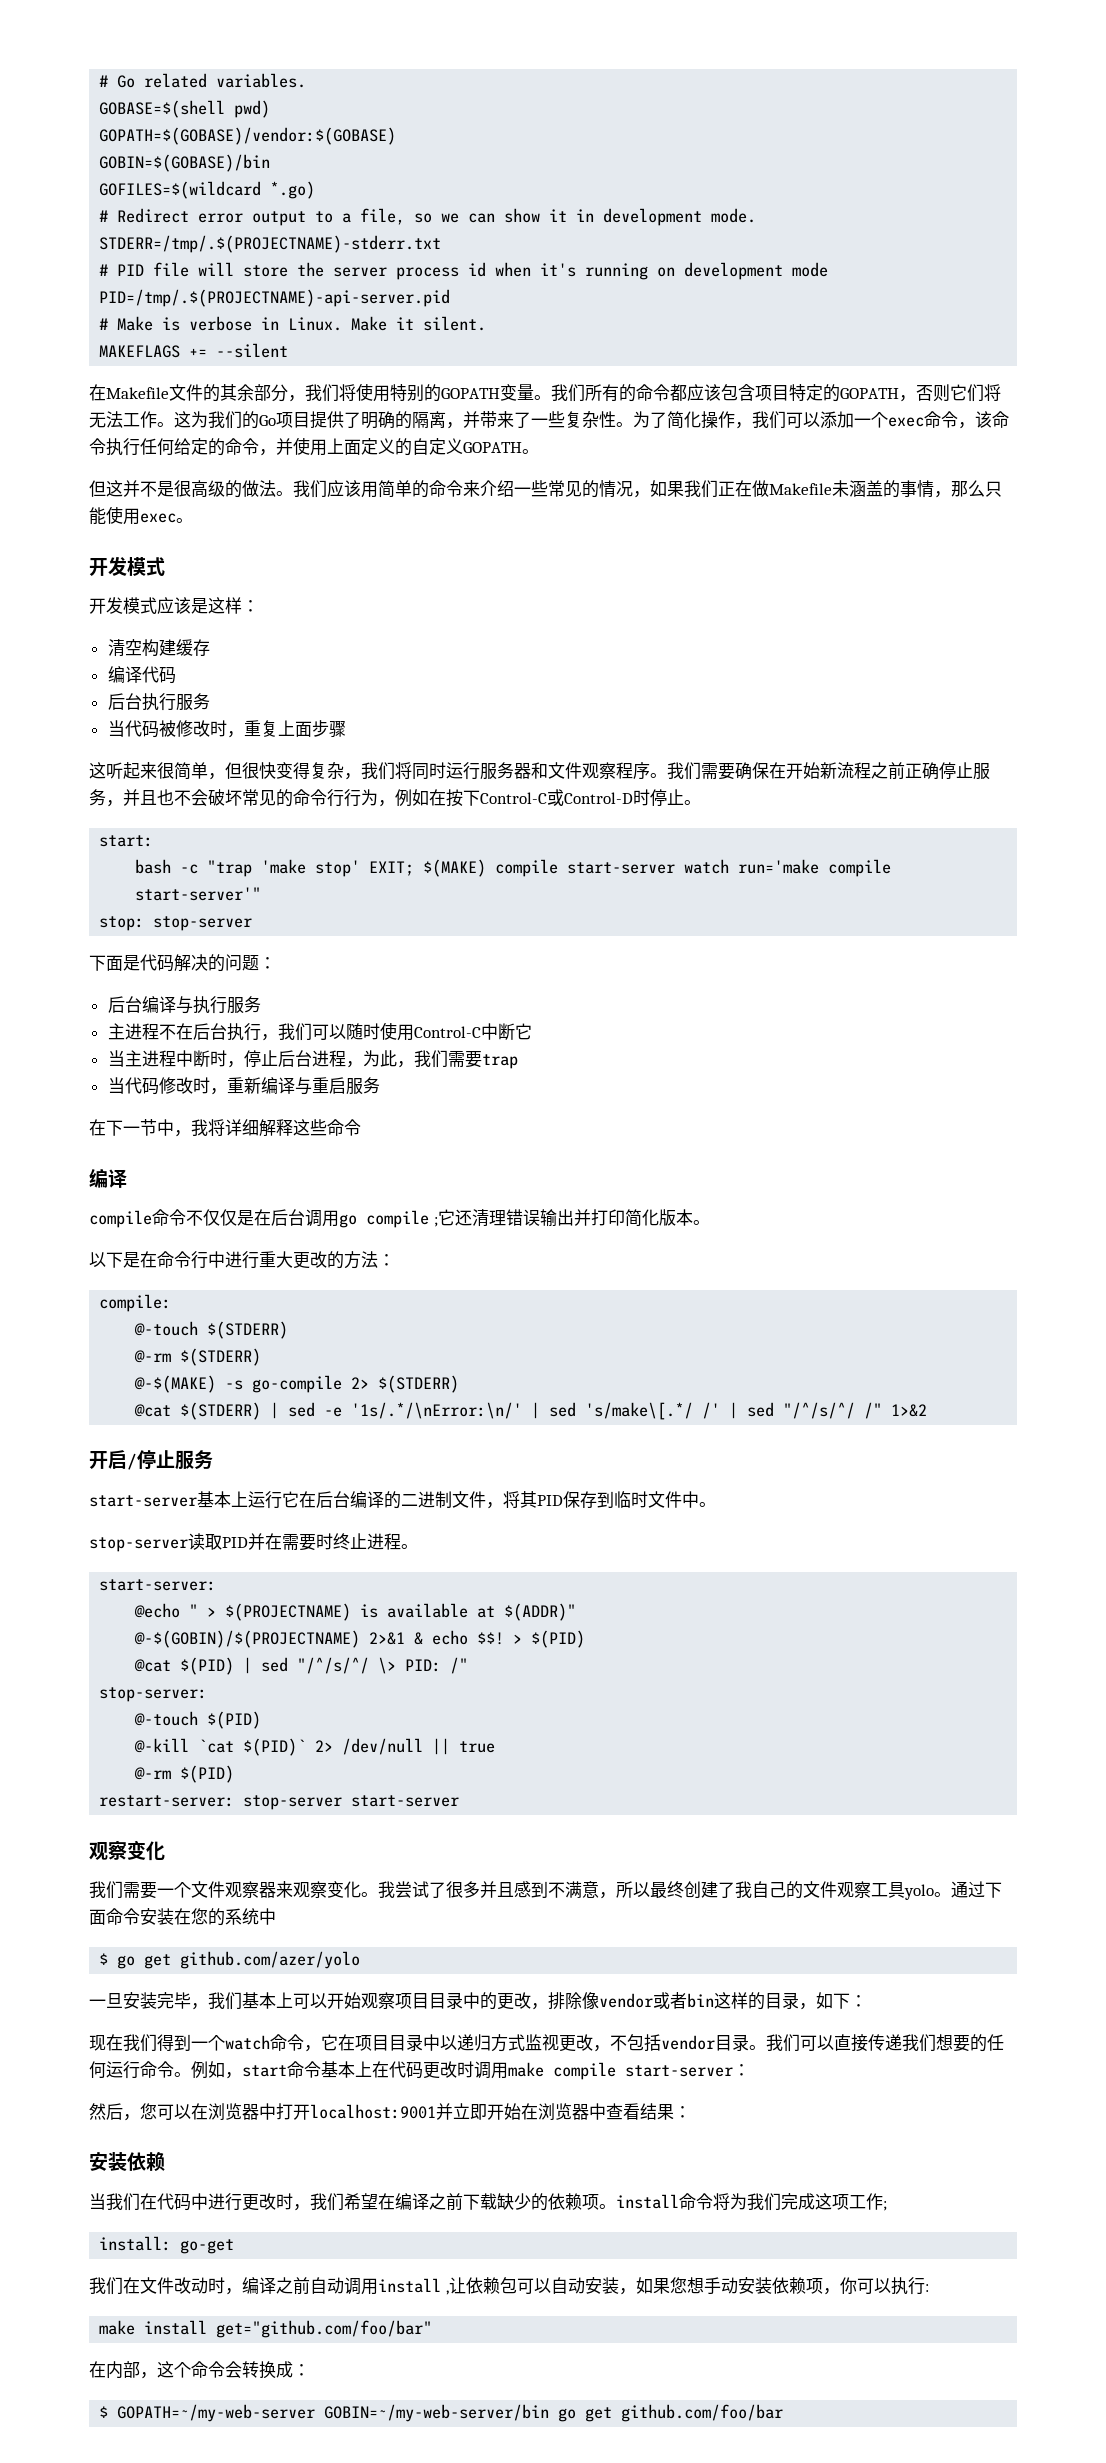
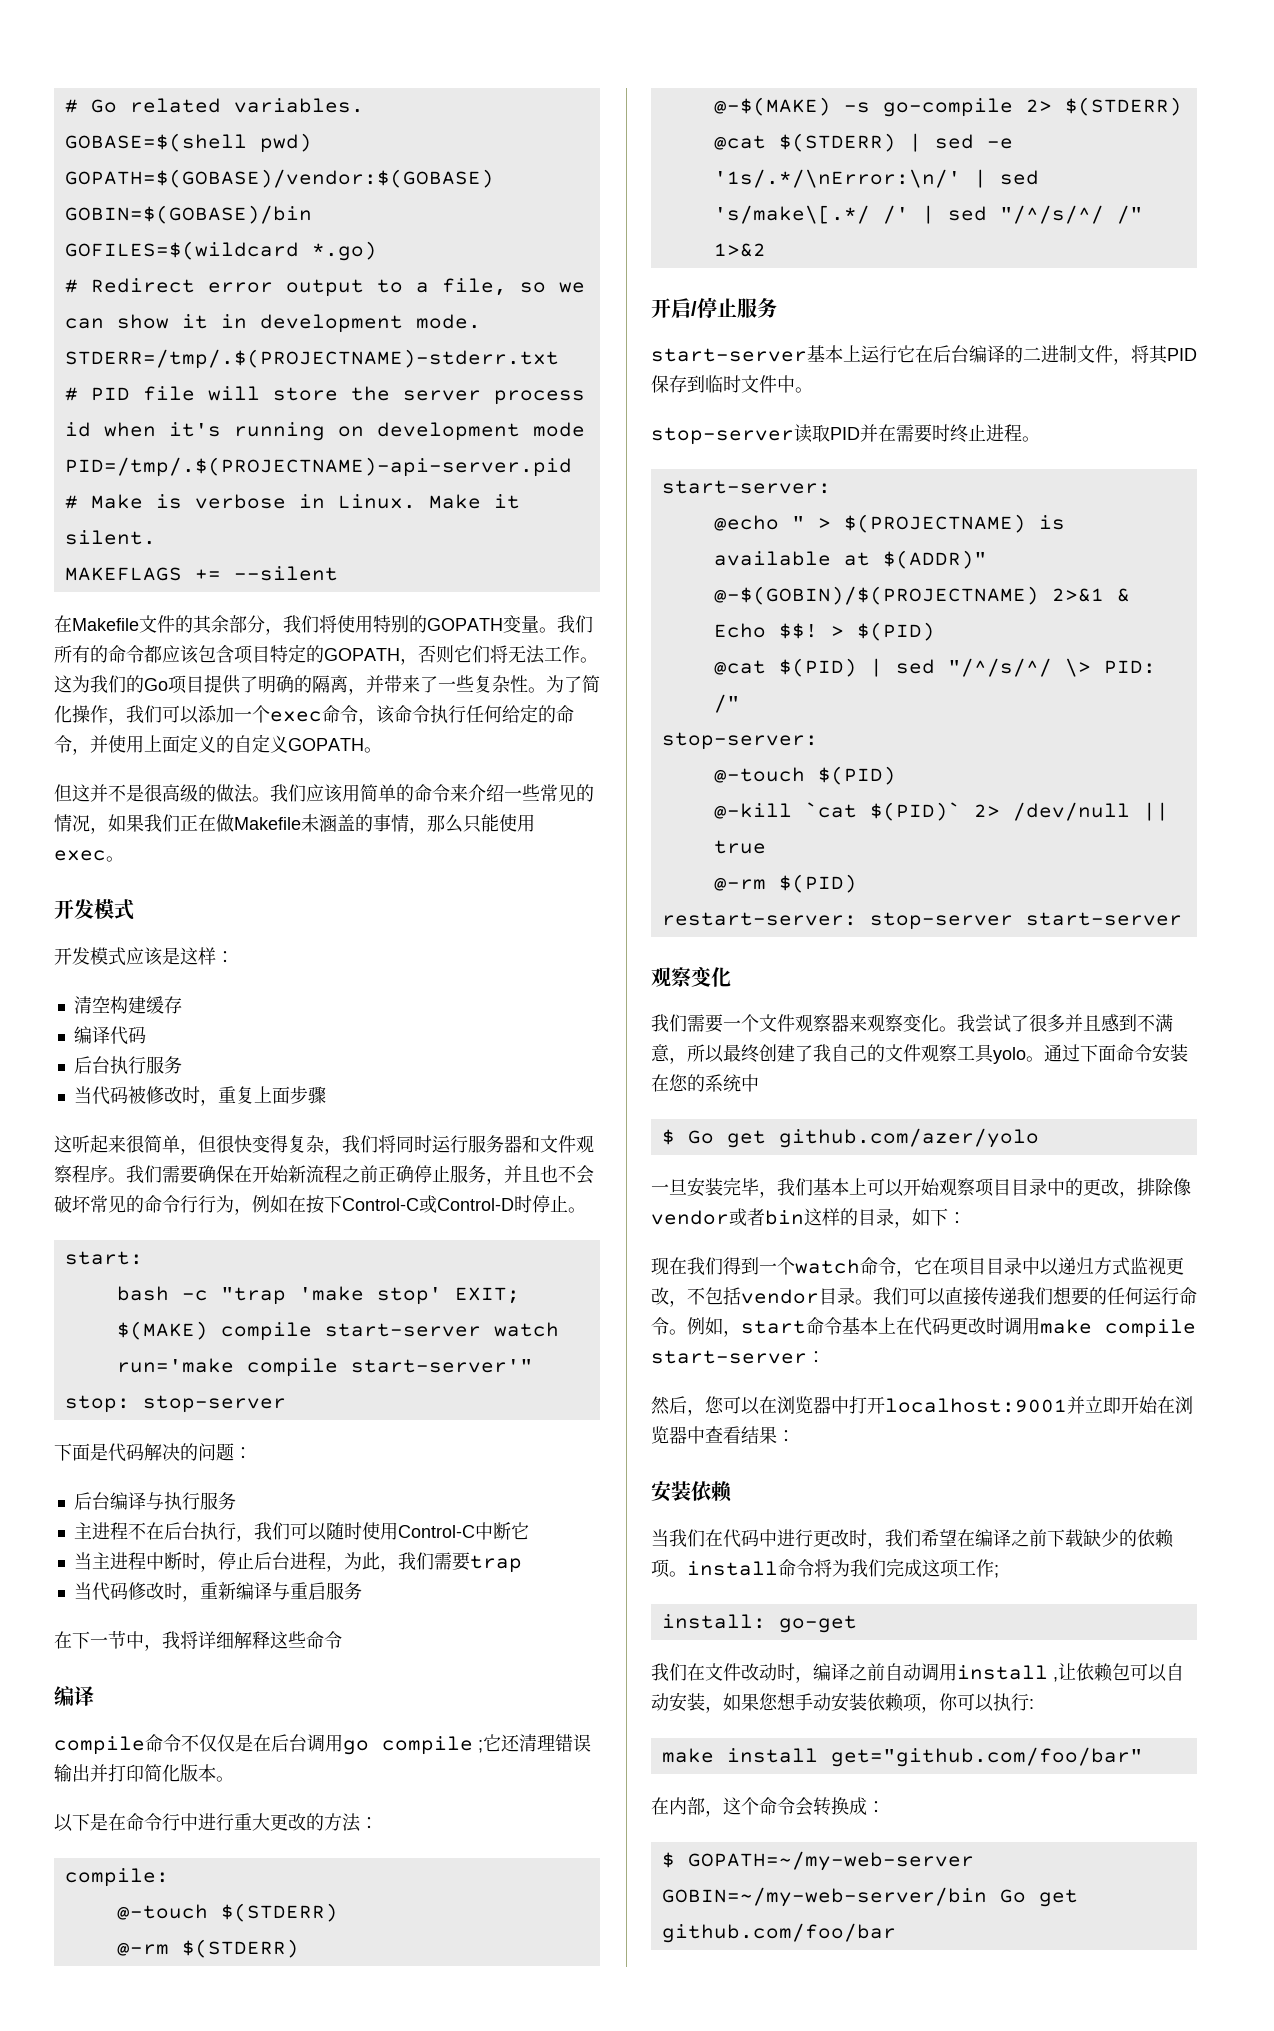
- @-$(GOBIN)/$(PROJECTNAME) 2>&1 & echo $$!
+ @-$(GOBIN)/$(PROJECTNAME) 2>&1 & Echo $$!
- $ go get github.com/azer/yolo
+ $ Go get github.com/azer/yolo
- $ GOPATH=~/my-web-server GOBIN=~/my-web-server/bin go get github.com/foo/bar
+ $ GOPATH=~/my-web-server GOBIN=~/my-web-server/bin Go get github.com/foo/bar

